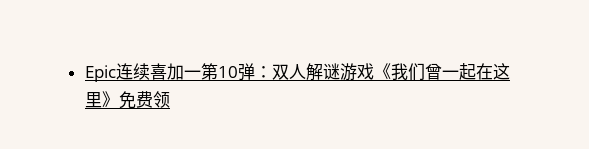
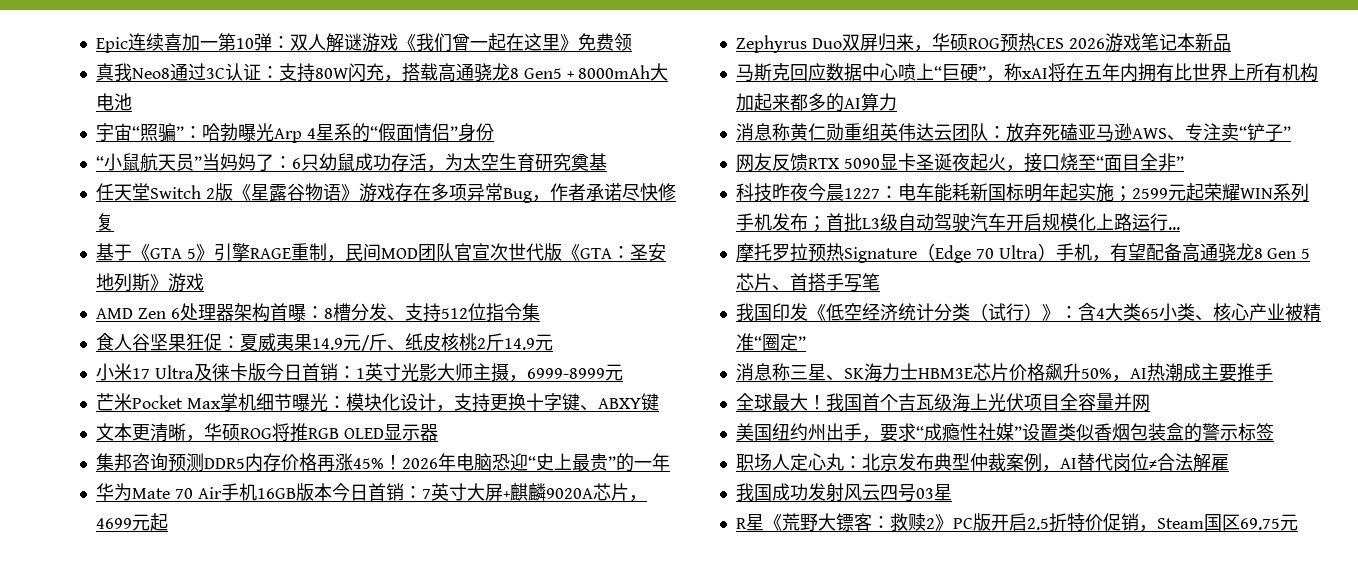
+ 真我Neo8通过3C认证：支持80W闪充，搭载高通骁龙8 Gen5 + 8000mAh大电池
+ 宇宙“照骗”：哈勃曝光Arp 4星系的“假面情侣”身份
+ “小鼠航天员”当妈妈了：6只幼鼠成功存活，为太空生育研究奠基
+ 任天堂Switch 2版《星露谷物语》游戏存在多项异常Bug，作者承诺尽快修复
+ 基于《GTA 5》引擎RAGE重制，民间MOD团队官宣次世代版《GTA：圣安地列斯》游戏
+ AMD Zen 6处理器架构首曝：8槽分发、支持512位指令集
+ 食人谷坚果狂促：夏威夷果14.9元/斤、纸皮核桃2斤14.9元
+ 小米17 Ultra及徕卡版今日首销：1英寸光影大师主摄，6999-8999元
+ 芒米Pocket Max掌机细节曝光：模块化设计，支持更换十字键、ABXY键
+ 文本更清晰，华硕ROG将推RGB OLED显示器
+ 集邦咨询预测DDR5内存价格再涨45%！2026年电脑恐迎“史上最贵”的一年
+ 华为Mate 70 Air手机16GB版本今日首销：7英寸大屏+麒麟9020A芯片，4699元起
+ Zephyrus Duo双屏归来，华硕ROG预热CES 2026游戏笔记本新品
+ 马斯克回应数据中心喷上“巨硬”，称xAI将在五年内拥有比世界上所有机构加起来都多的AI算力
+ 消息称黄仁勋重组英伟达云团队：放弃死磕亚马逊AWS、专注卖“铲子”
+ 网友反馈RTX 5090显卡圣诞夜起火，接口烧至“面目全非”
+ 科技昨夜今晨1227：电车能耗新国标明年起实施；2599元起荣耀WIN系列手机发布；首批L3级自动驾驶汽车开启规模化上路运行...
+ 摩托罗拉预热Signature（Edge 70 Ultra）手机，有望配备高通骁龙8 Gen 5芯片、首搭手写笔
+ 我国印发《低空经济统计分类（试行）》：含4大类65小类、核心产业被精准“圈定”
+ 消息称三星、SK海力士HBM3E芯片价格飙升50%，AI热潮成主要推手
+ 全球最大！我国首个吉瓦级海上光伏项目全容量并网
+ 美国纽约州出手，要求“成瘾性社媒”设置类似香烟包装盒的警示标签
+ 职场人定心丸：北京发布典型仲裁案例，AI替代岗位≠合法解雇
+ 我国成功发射风云四号03星
+ R星《荒野大镖客：救赎2》PC版开启2.5折特价促销，Steam国区69.75元

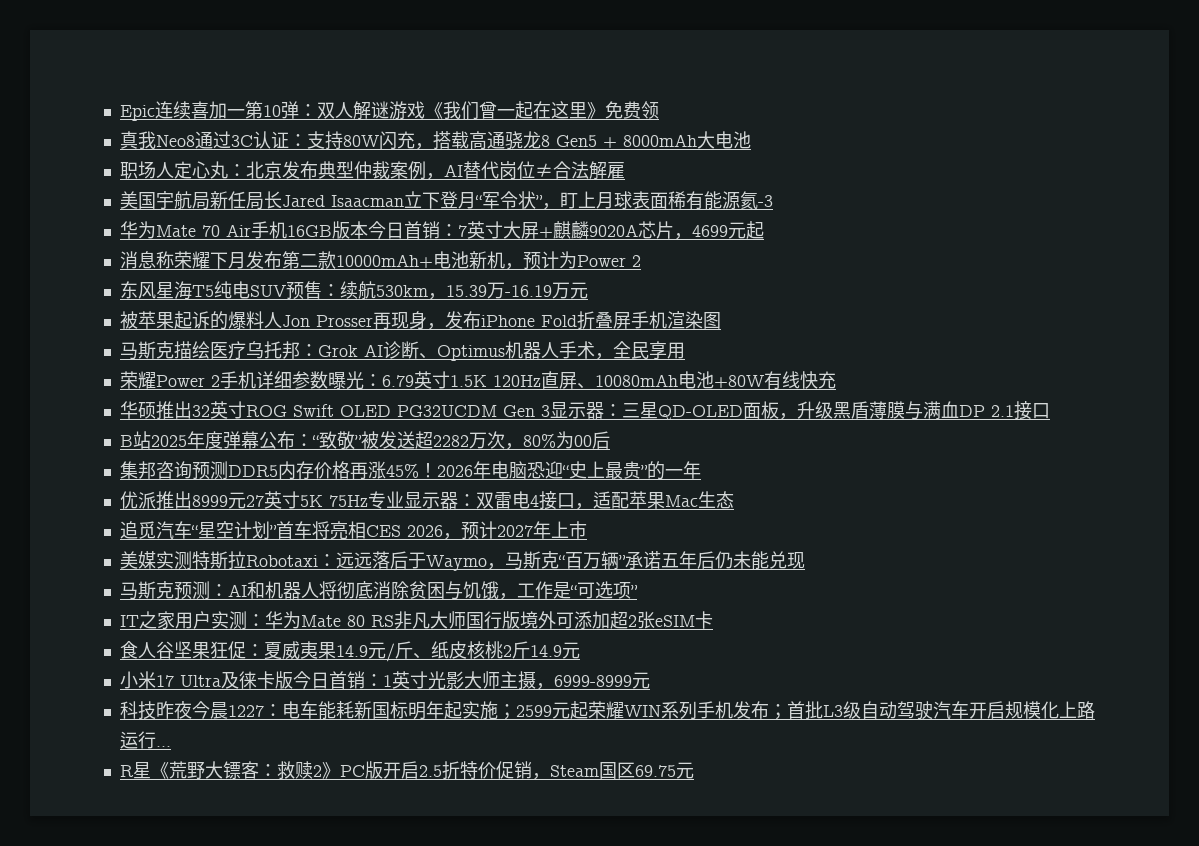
- 宇宙“照骗”：哈勃曝光Arp 4星系的“假面情侣”身份
- “小鼠航天员”当妈妈了：6只幼鼠成功存活，为太空生育研究奠基
- 任天堂Switch 2版《星露谷物语》游戏存在多项异常Bug，作者承诺尽快修复
- 基于《GTA 5》引擎RAGE重制，民间MOD团队官宣次世代版《GTA：圣安地列斯》游戏
- AMD Zen 6处理器架构首曝：8槽分发、支持512位指令集
+ 职场人定心丸：北京发布典型仲裁案例，AI替代岗位≠合法解雇
+ 美国宇航局新任局长Jared Isaacman立下登月“军令状”，盯上月球表面稀有能源氦-3
+ 华为Mate 70 Air手机16GB版本今日首销：7英寸大屏+麒麟9020A芯片，4699元起
+ 消息称荣耀下月发布第二款10000mAh+电池新机，预计为Power 2
+ 东风星海T5纯电SUV预售：续航530km，15.39万-16.19万元
+ 被苹果起诉的爆料人Jon Prosser再现身，发布iPhone Fold折叠屏手机渲染图
+ 马斯克描绘医疗乌托邦：Grok AI诊断、Optimus机器人手术，全民享用
+ 荣耀Power 2手机详细参数曝光：6.79英寸1.5K 120Hz直屏、10080mAh电池+80W有线快充
+ 华硕推出32英寸ROG Swift OLED PG32UCDM Gen 3显示器：三星QD-OLED面板，升级黑盾薄膜与满血DP 2.1接口
+ B站2025年度弹幕公布：“致敬”被发送超2282万次，80%为00后
+ 集邦咨询预测DDR5内存价格再涨45%！2026年电脑恐迎“史上最贵”的一年
+ 优派推出8999元27英寸5K 75Hz专业显示器：双雷电4接口，适配苹果Mac生态
+ 追觅汽车“星空计划”首车将亮相CES 2026，预计2027年上市
+ 美媒实测特斯拉Robotaxi：远远落后于Waymo，马斯克“百万辆”承诺五年后仍未能兑现
+ 马斯克预测：AI和机器人将彻底消除贫困与饥饿，工作是“可选项”
+ IT之家用户实测：华为Mate 80 RS非凡大师国行版境外可添加超2张eSIM卡
- 芒米Pocket Max掌机细节曝光：模块化设计，支持更换十字键、ABXY键
- 文本更清晰，华硕ROG将推RGB OLED显示器
- 集邦咨询预测DDR5内存价格再涨45%！2026年电脑恐迎“史上最贵”的一年
- 华为Mate 70 Air手机16GB版本今日首销：7英寸大屏+麒麟9020A芯片，4699元起
- Zephyrus Duo双屏归来，华硕ROG预热CES 2026游戏笔记本新品
- 马斯克回应数据中心喷上“巨硬”，称xAI将在五年内拥有比世界上所有机构加起来都多的AI算力
- 消息称黄仁勋重组英伟达云团队：放弃死磕亚马逊AWS、专注卖“铲子”
- 网友反馈RTX 5090显卡圣诞夜起火，接口烧至“面目全非”
- 摩托罗拉预热Signature（Edge 70 Ultra）手机，有望配备高通骁龙8 Gen 5芯片、首搭手写笔
- 我国印发《低空经济统计分类（试行）》：含4大类65小类、核心产业被精准“圈定”
- 消息称三星、SK海力士HBM3E芯片价格飙升50%，AI热潮成主要推手
- 全球最大！我国首个吉瓦级海上光伏项目全容量并网
- 美国纽约州出手，要求“成瘾性社媒”设置类似香烟包装盒的警示标签
- 职场人定心丸：北京发布典型仲裁案例，AI替代岗位≠合法解雇
- 我国成功发射风云四号03星

